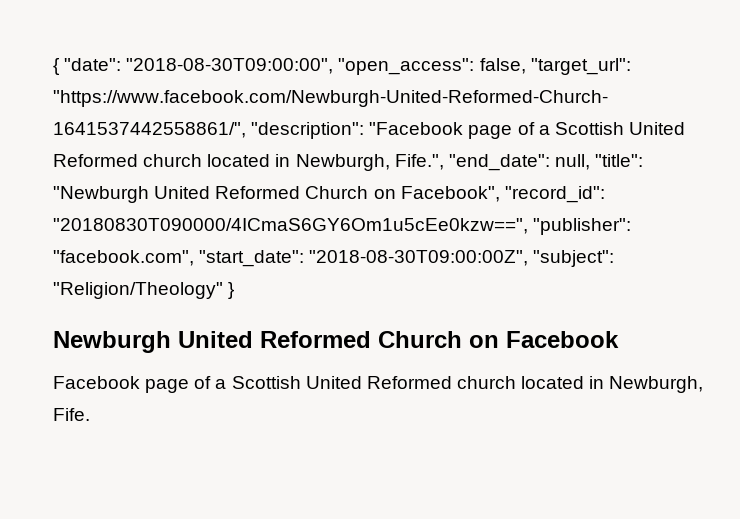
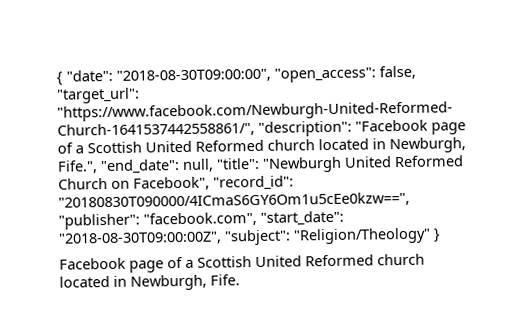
- Newburgh United Reformed Church on Facebook

